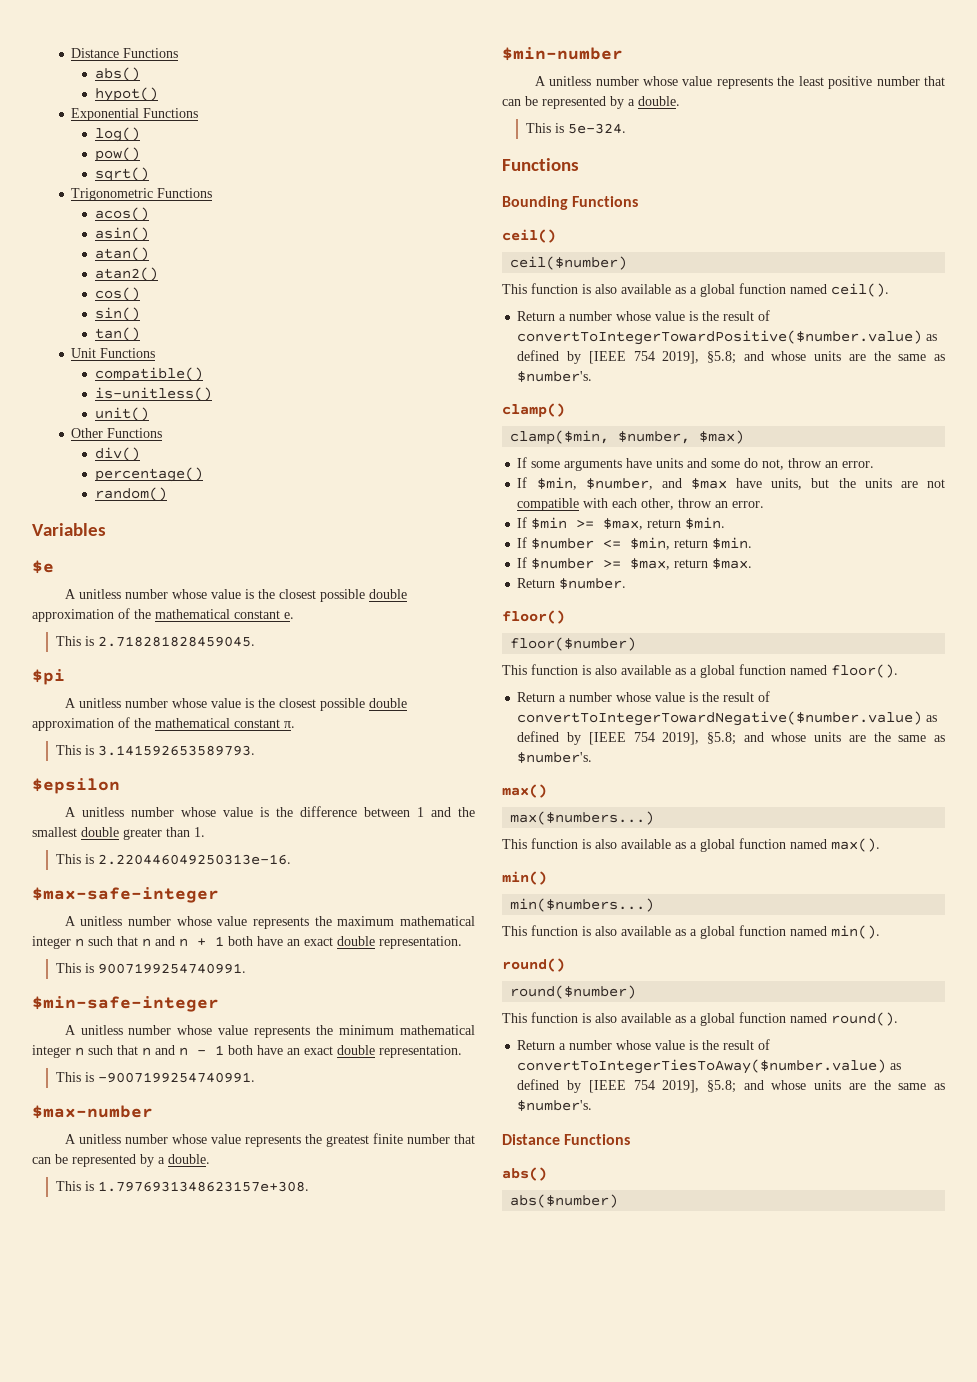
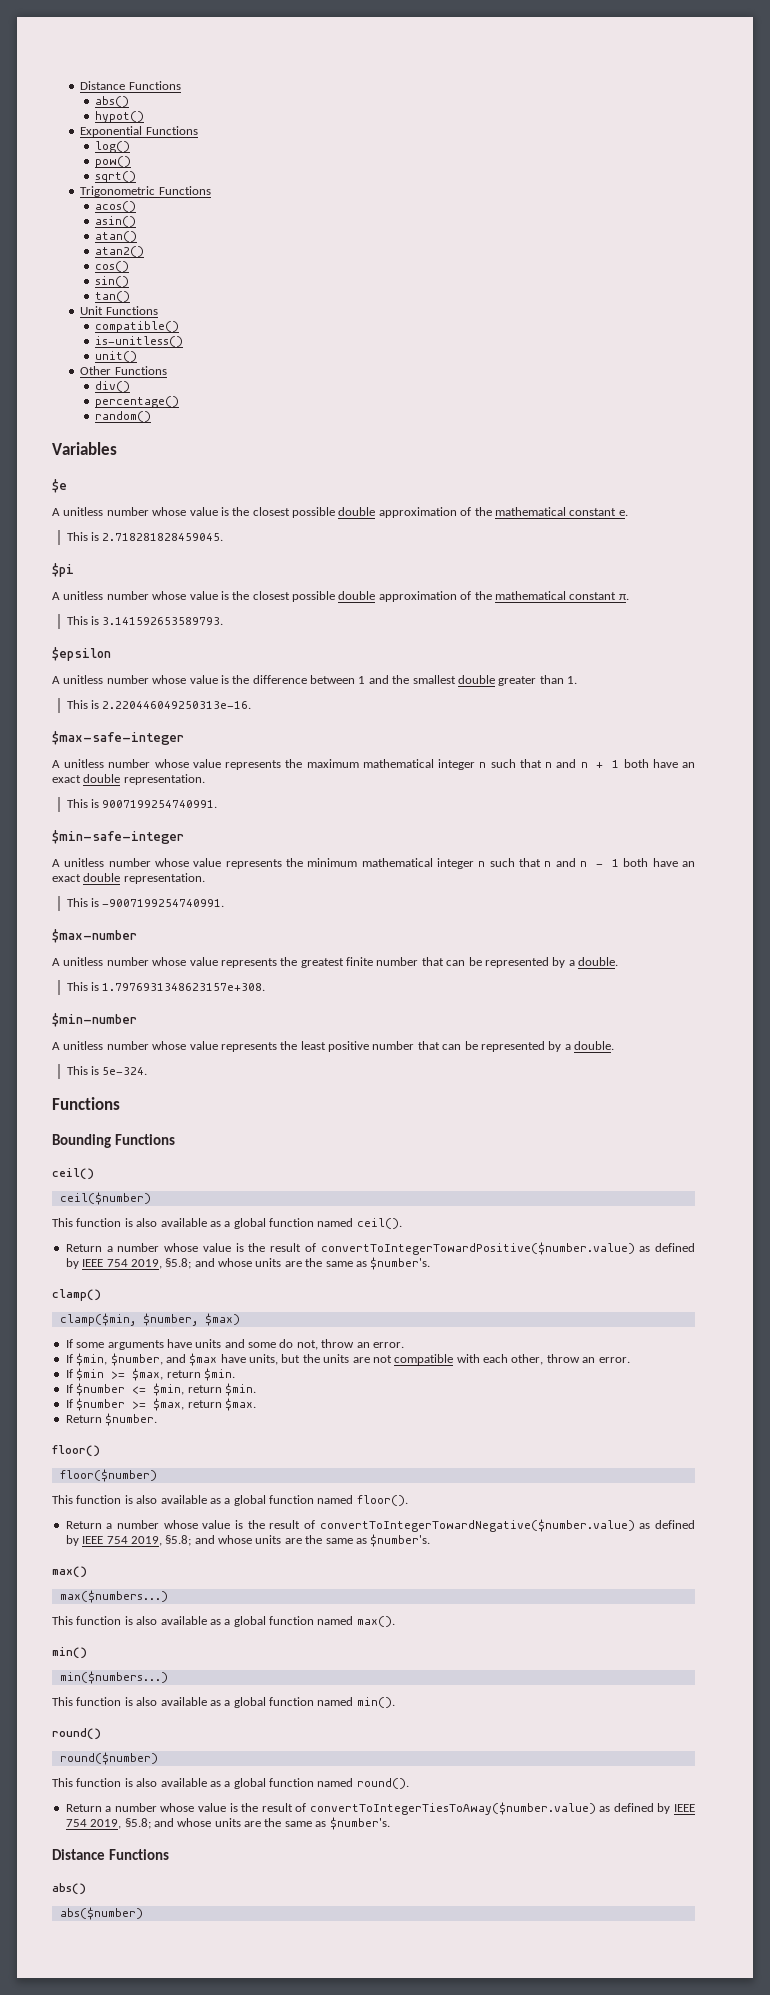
- Return a number whose value is the result of convertToIntegerTowardPositive($number.value) as defined by [IEEE 754 2019], §5.8; and whose units are the same as $number's.
+ Return a number whose value is the result of convertToIntegerTowardPositive($number.value) as defined by IEEE 754 2019, §5.8; and whose units are the same as $number's.
- Return a number whose value is the result of convertToIntegerTowardNegative($number.value) as defined by [IEEE 754 2019], §5.8; and whose units are the same as $number's.
+ Return a number whose value is the result of convertToIntegerTowardNegative($number.value) as defined by IEEE 754 2019, §5.8; and whose units are the same as $number's.
- Return a number whose value is the result of convertToIntegerTiesToAway($number.value) as defined by [IEEE 754 2019], §5.8; and whose units are the same as $number's.
+ Return a number whose value is the result of convertToIntegerTiesToAway($number.value) as defined by IEEE 754 2019, §5.8; and whose units are the same as $number's.

